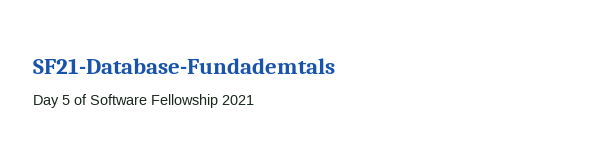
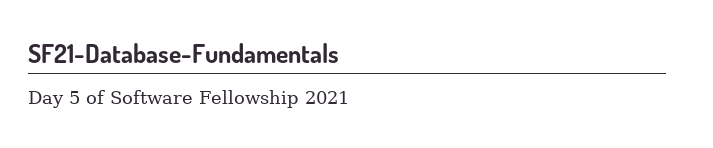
- SF21-Database-Fundademtals
+ SF21-Database-Fundamentals

